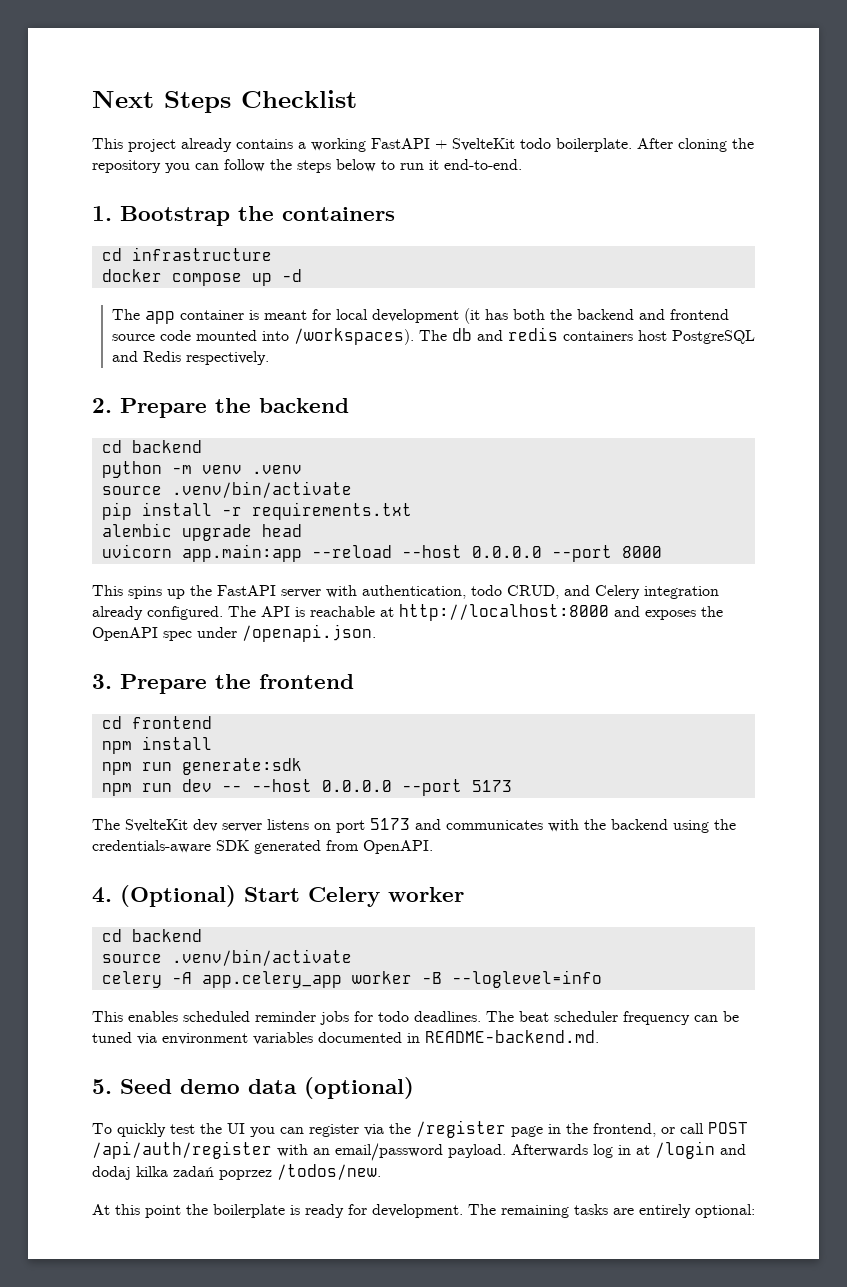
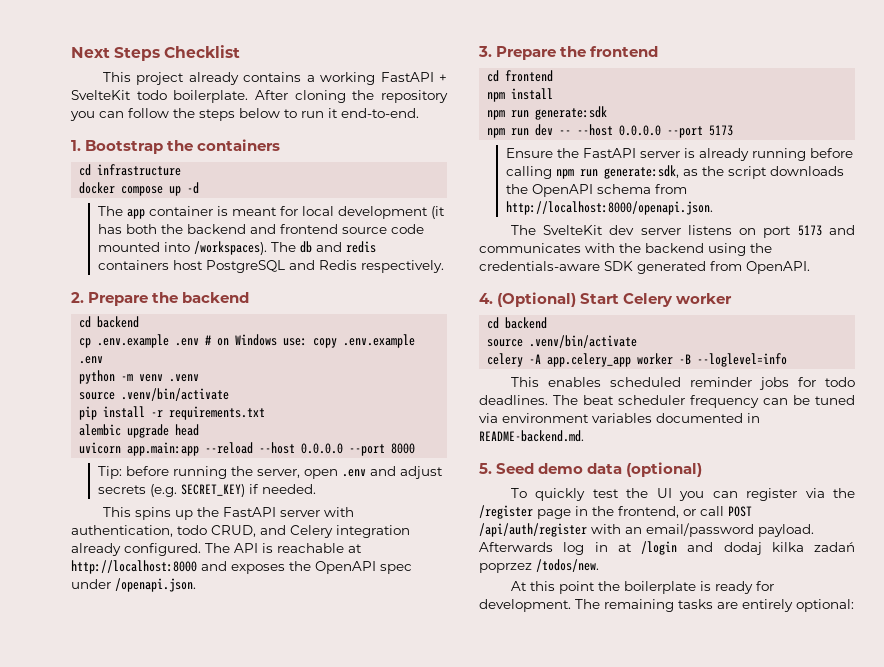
+ cp .env.example .env # on Windows use: copy .env.example .env
+ Tip: before running the server, open .env and adjust secrets (e.g. SECRET_KEY) if needed.
+ Ensure the FastAPI server is already running before calling npm run generate:sdk, as the script downloads the OpenAPI schema from http://localhost:8000/openapi.json.

